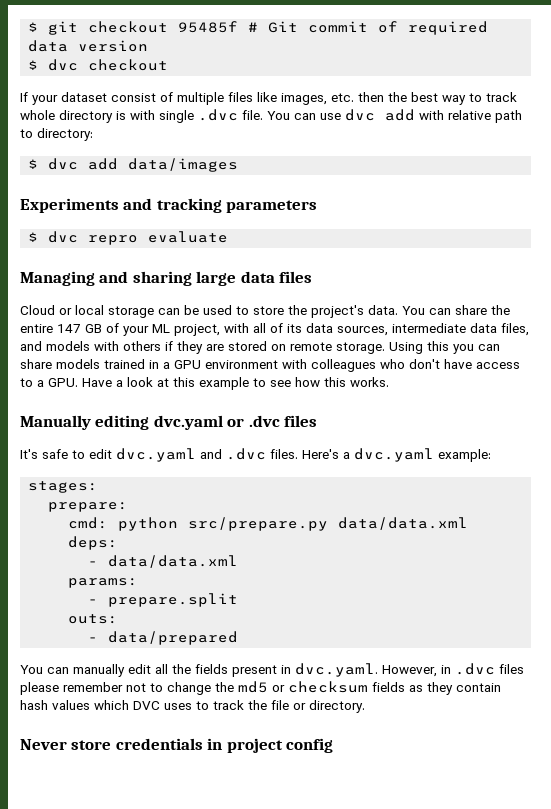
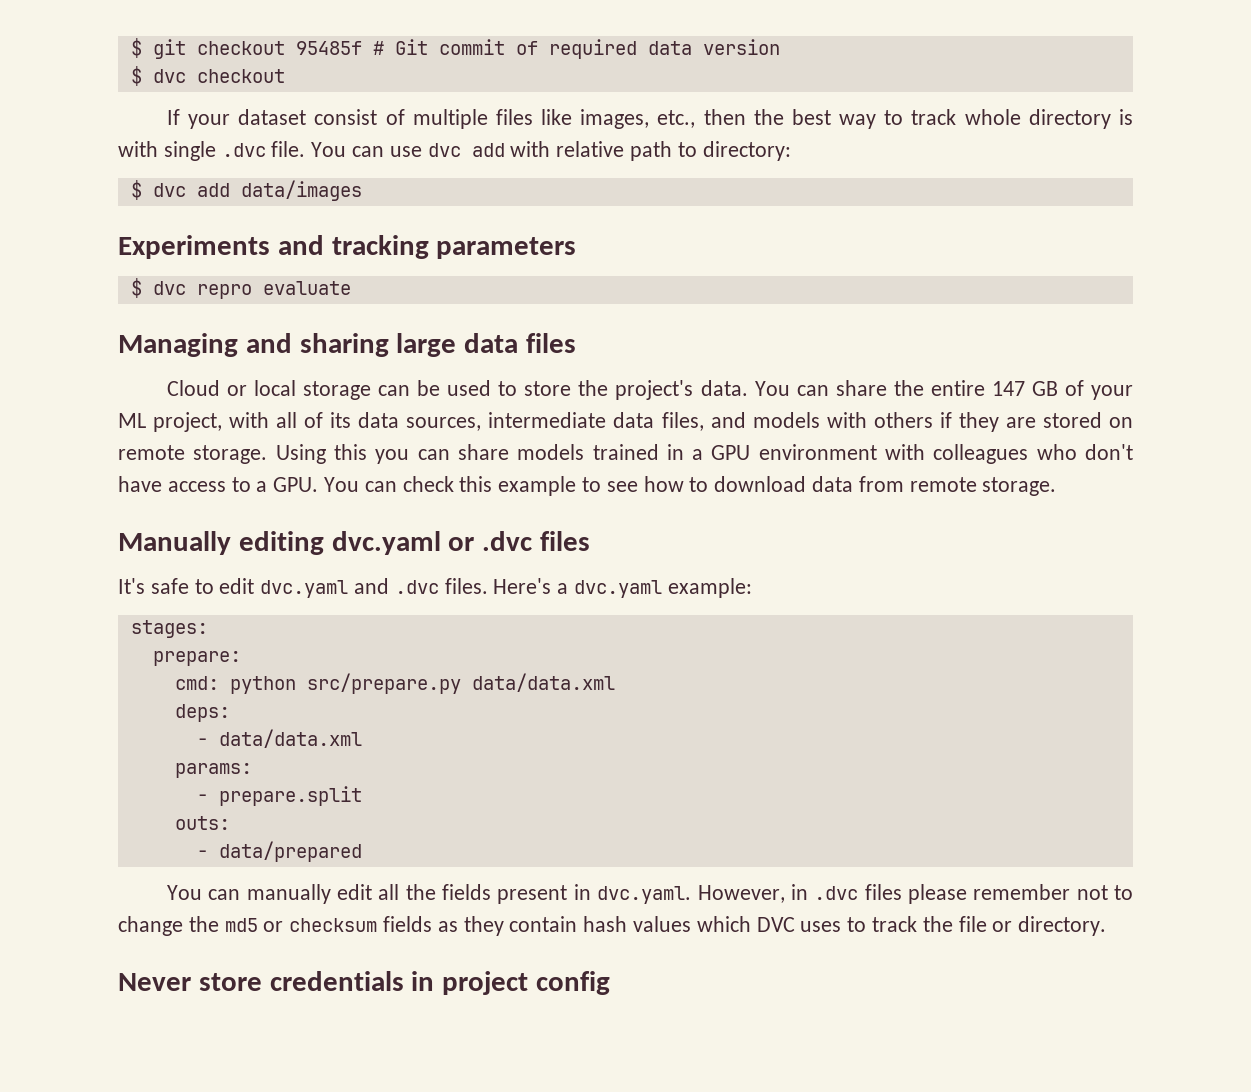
- If your dataset consist of multiple files like images, etc. then the best way to track whole directory is with single .dvc file.
+ If your dataset consist of multiple files like images, etc., then the best way to track whole directory is with single .dvc file.
- Using this you can share models trained in a GPU environment with colleagues who don't have access to a GPU. Have a look at this example to see how this works.
+ Using this you can share models trained in a GPU environment with colleagues who don't have access to a GPU. You can check this example to see how to download data from remote storage.

